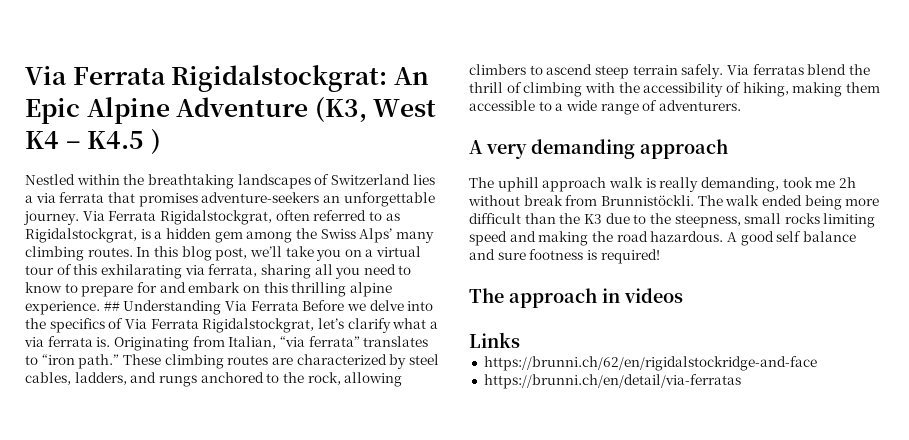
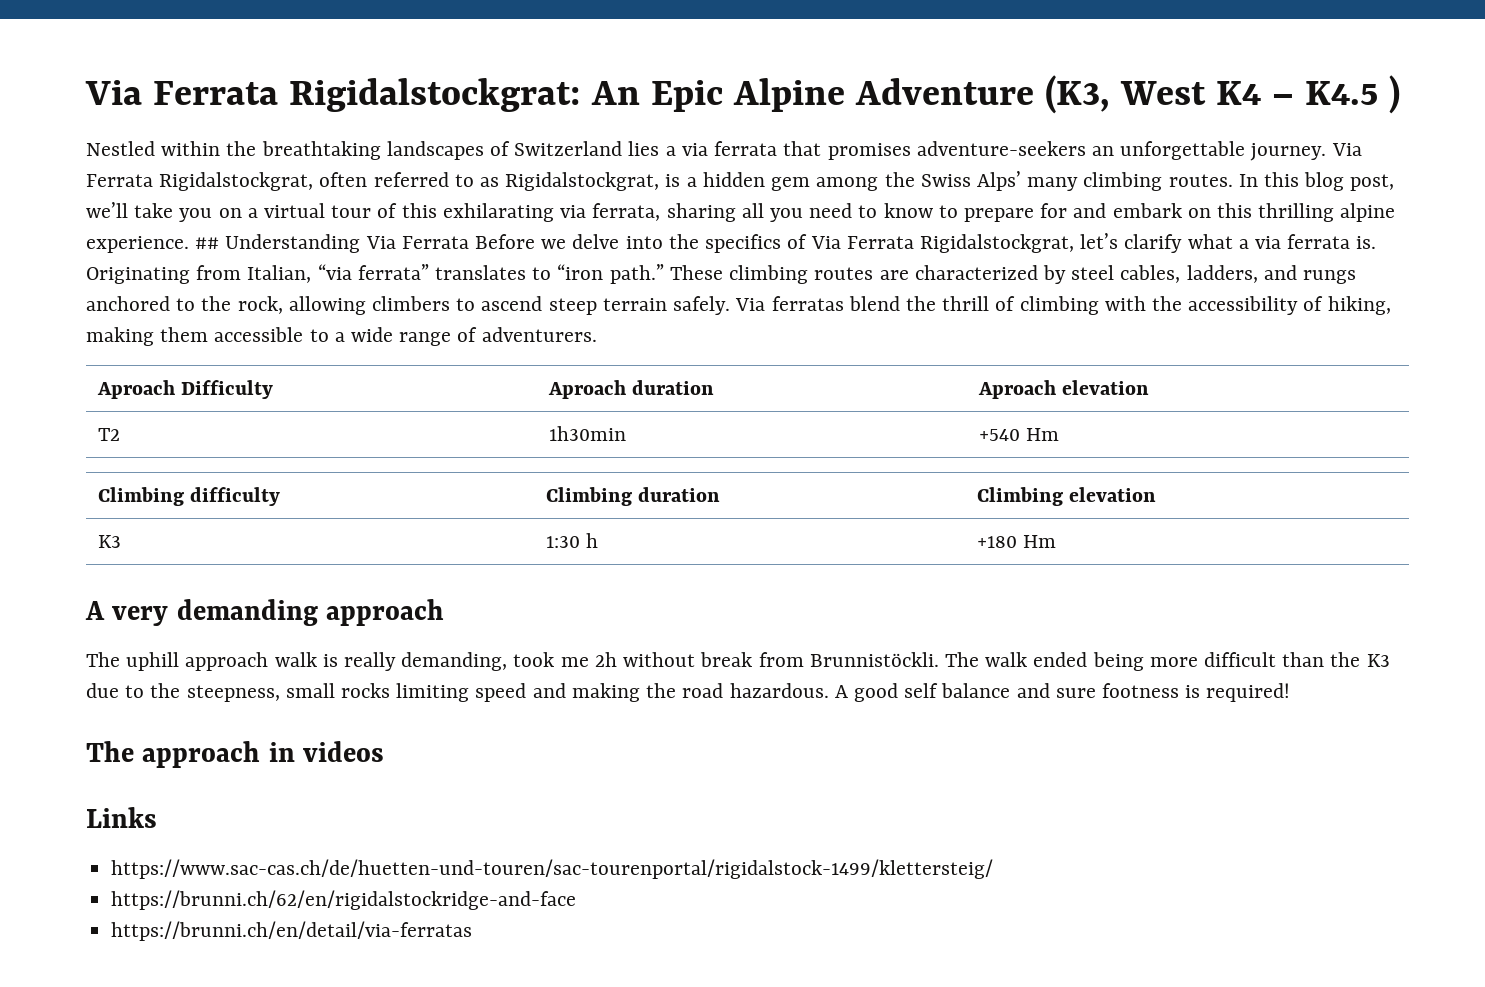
+ Aproach Difficulty | Aproach duration | Aproach elevation
+ T2 | 1h30min | +540 Hm
+ Climbing difficulty | Climbing duration | Climbing elevation
+ K3 | 1:30 h | +180 Hm
+ https://www.sac-cas.ch/de/huetten-und-touren/sac-tourenportal/rigidalstock-1499/klettersteig/

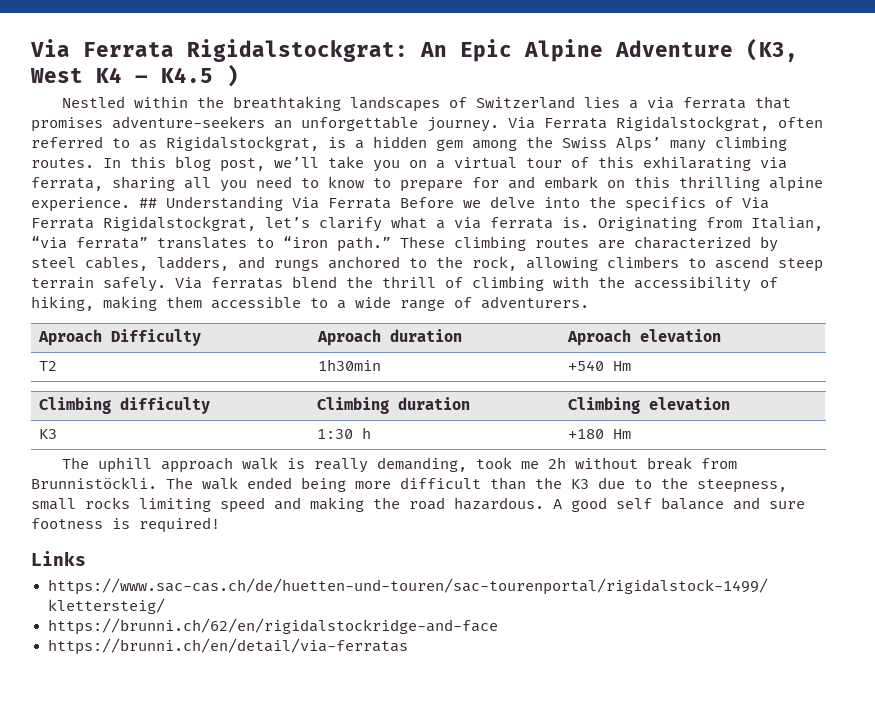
- A very demanding approach
- The approach in videos

